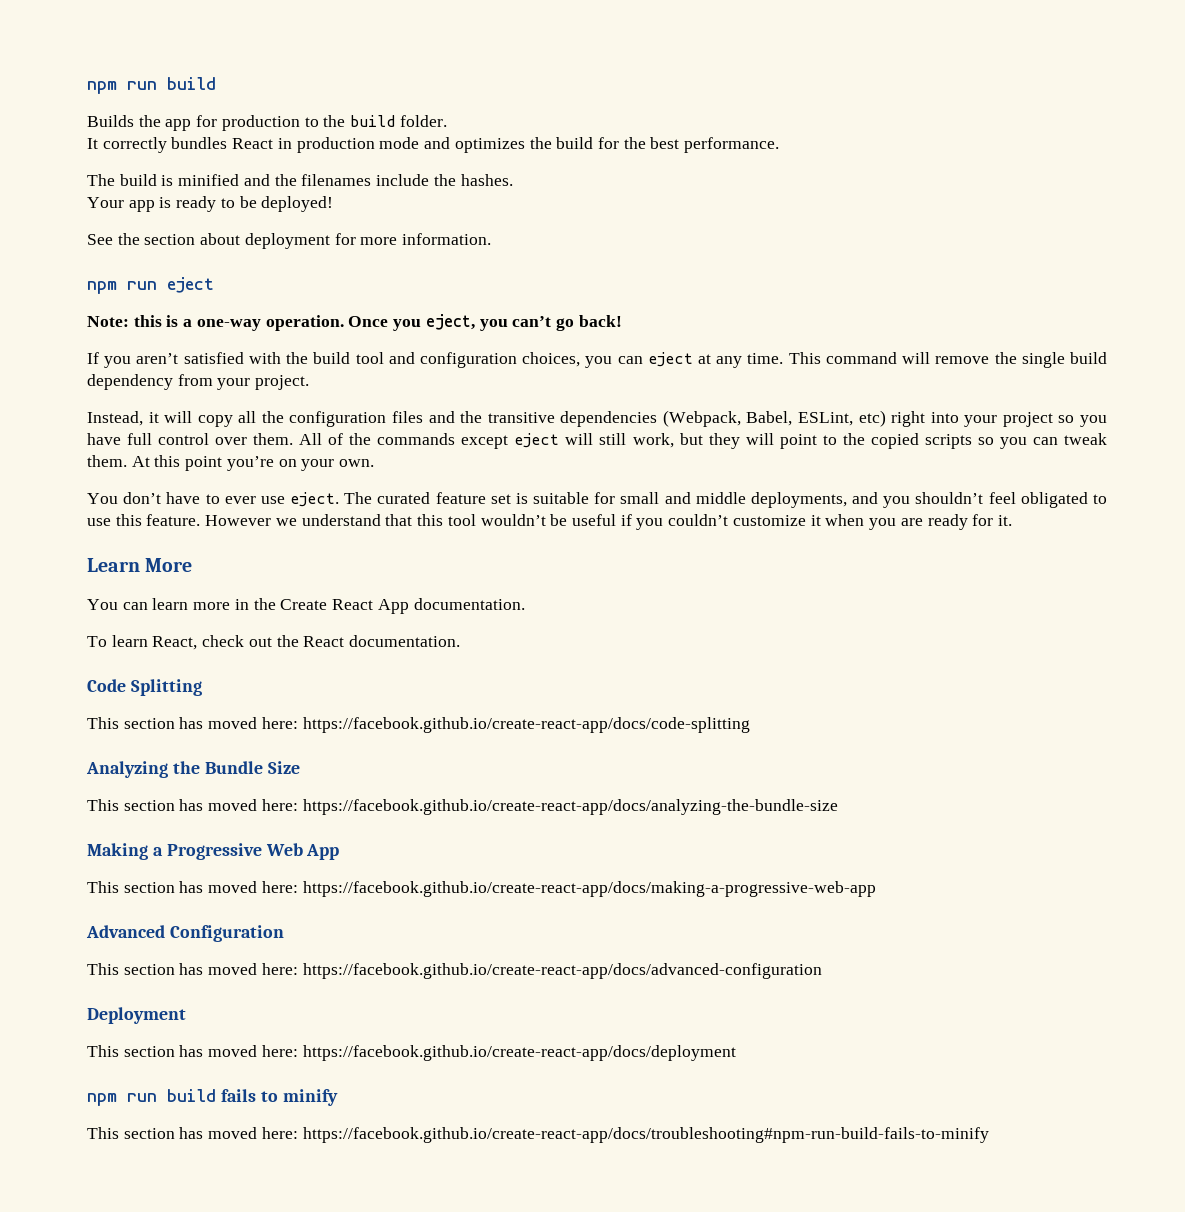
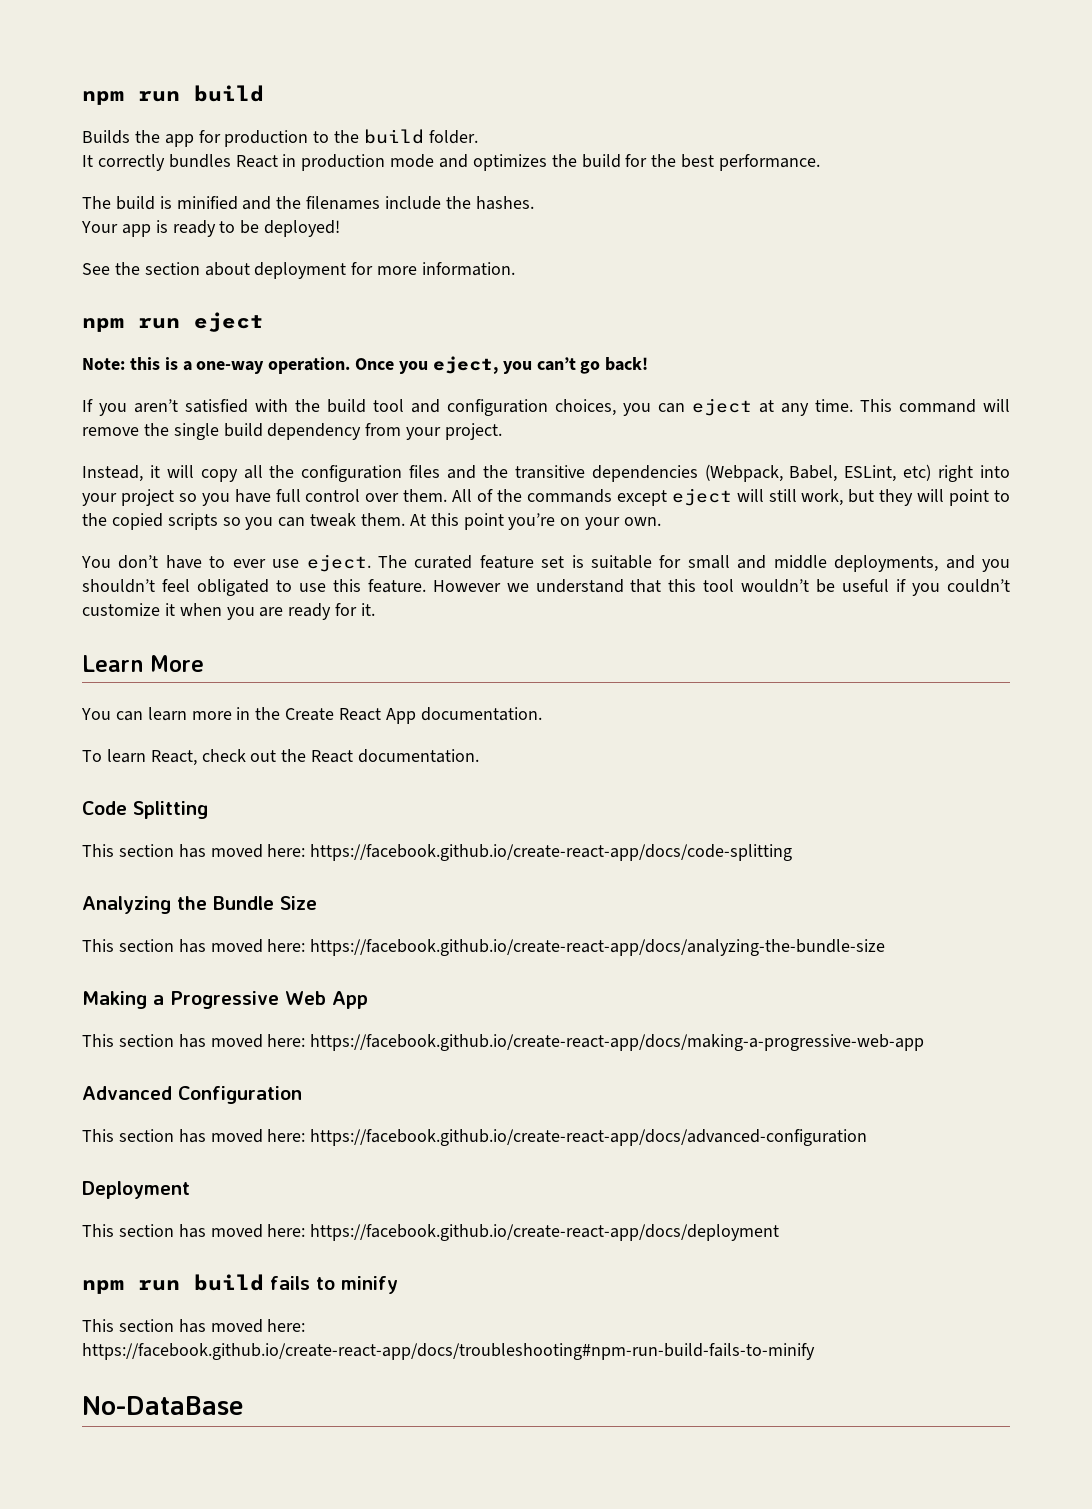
+ No-DataBase

